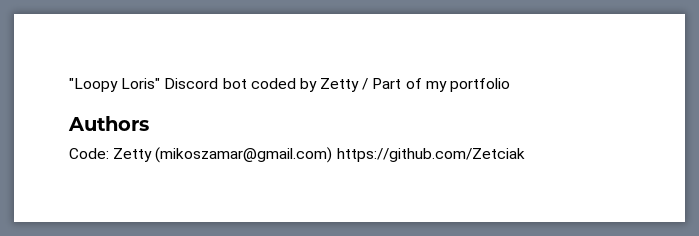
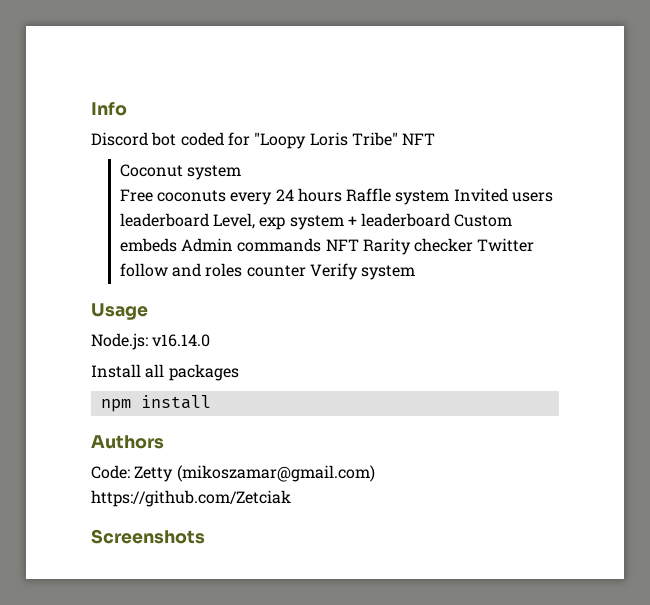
- "Loopy Loris" Discord bot coded by Zetty / Part of my portfolio
+ Info
+ Discord bot coded for "Loopy Loris Tribe" NFT
+ Coconut system
+ Free coconuts every 24 hours Raffle system Invited users leaderboard Level, exp system + leaderboard Custom embeds Admin commands NFT Rarity checker Twitter follow and roles counter Verify system
+ Usage
+ Node.js: v16.14.0
+ Install all packages
+ npm install
+ Screenshots

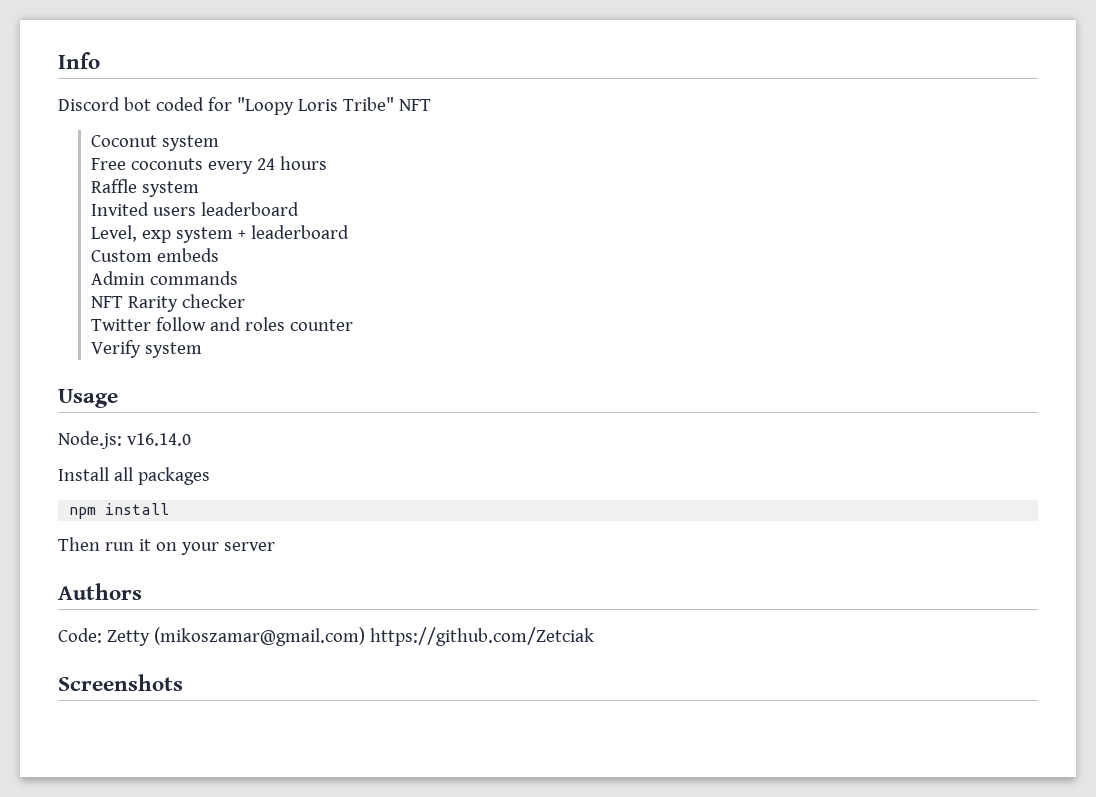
- Free coconuts every 24 hours Raffle system Invited users leaderboard Level, exp system + leaderboard Custom embeds Admin commands NFT Rarity checker Twitter follow and roles counter Verify system
+ Free coconuts every 24 hours
+ Raffle system
+ Invited users leaderboard
+ Level, exp system + leaderboard
+ Custom embeds
+ Admin commands
+ NFT Rarity checker
+ Twitter follow and roles counter
+ Verify system
+ Then run it on your server

